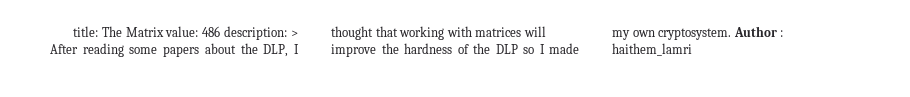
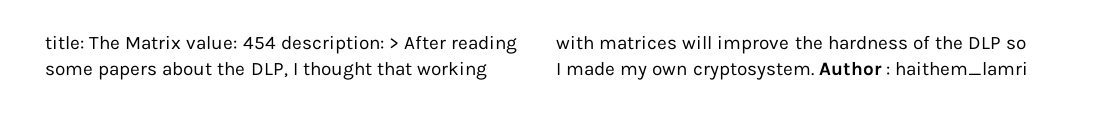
- title: The Matrix value: 486 description: > After reading some papers about the DLP, I thought that working with matrices will improve the hardness of the DLP so I made my own cryptosystem.
+ title: The Matrix value: 454 description: > After reading some papers about the DLP, I thought that working with matrices will improve the hardness of the DLP so I made my own cryptosystem.

